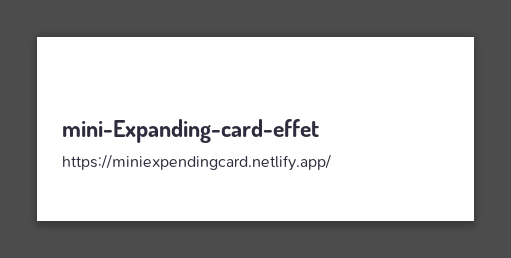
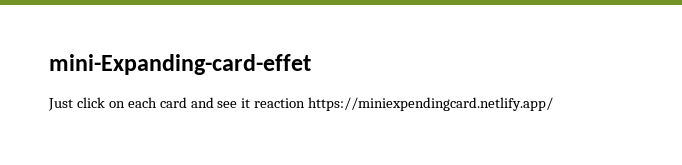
- https://miniexpendingcard.netlify.app/
+ Just click on each card and see it reaction https://miniexpendingcard.netlify.app/

